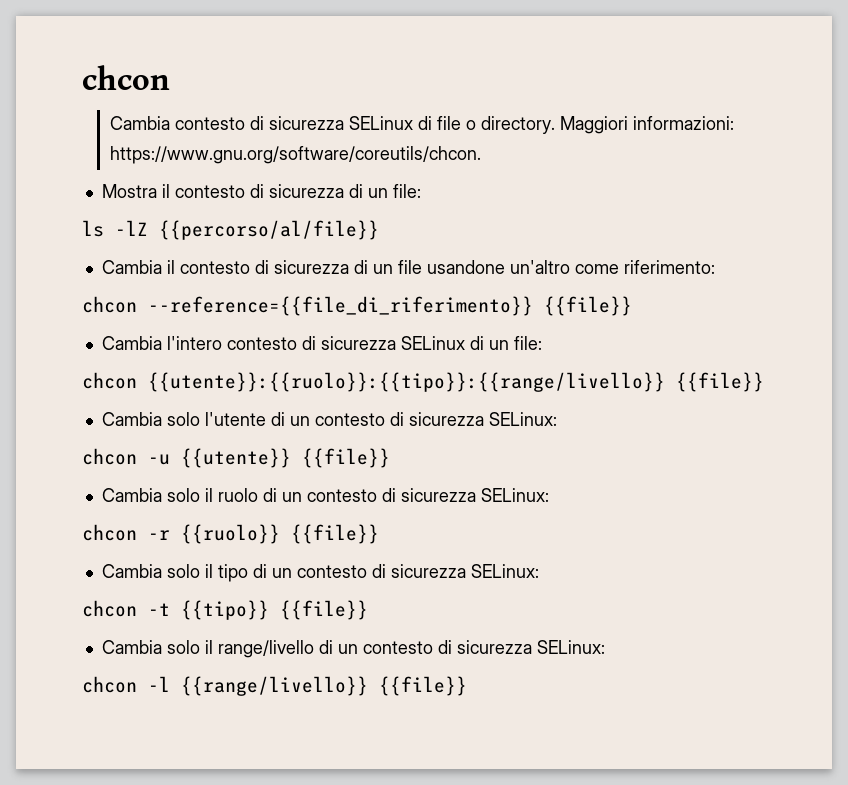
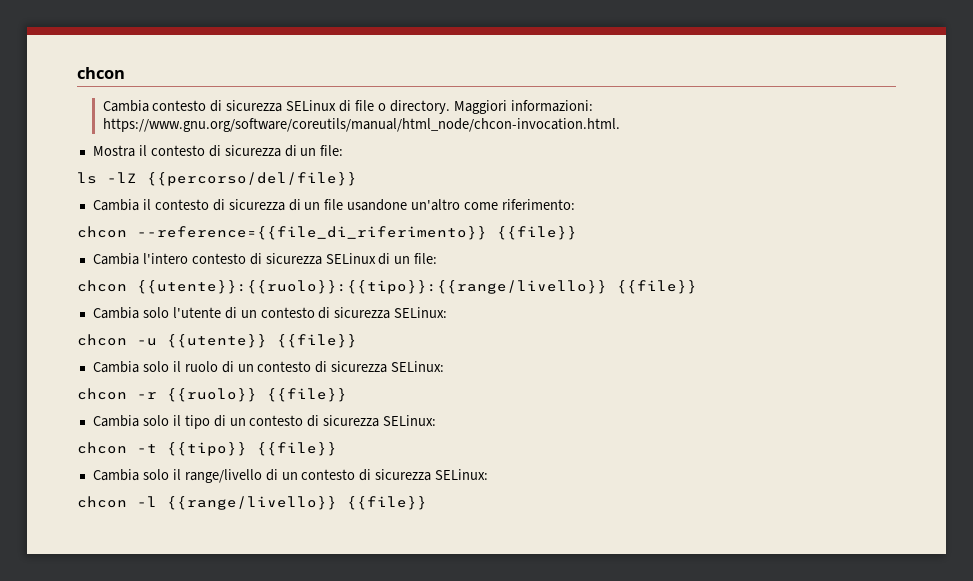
- Maggiori informazioni: https://www.gnu.org/software/coreutils/chcon.
+ Maggiori informazioni: https://www.gnu.org/software/coreutils/manual/html_node/chcon-invocation.html.
- ls -lZ {{percorso/al/file}}
+ ls -lZ {{percorso/del/file}}

